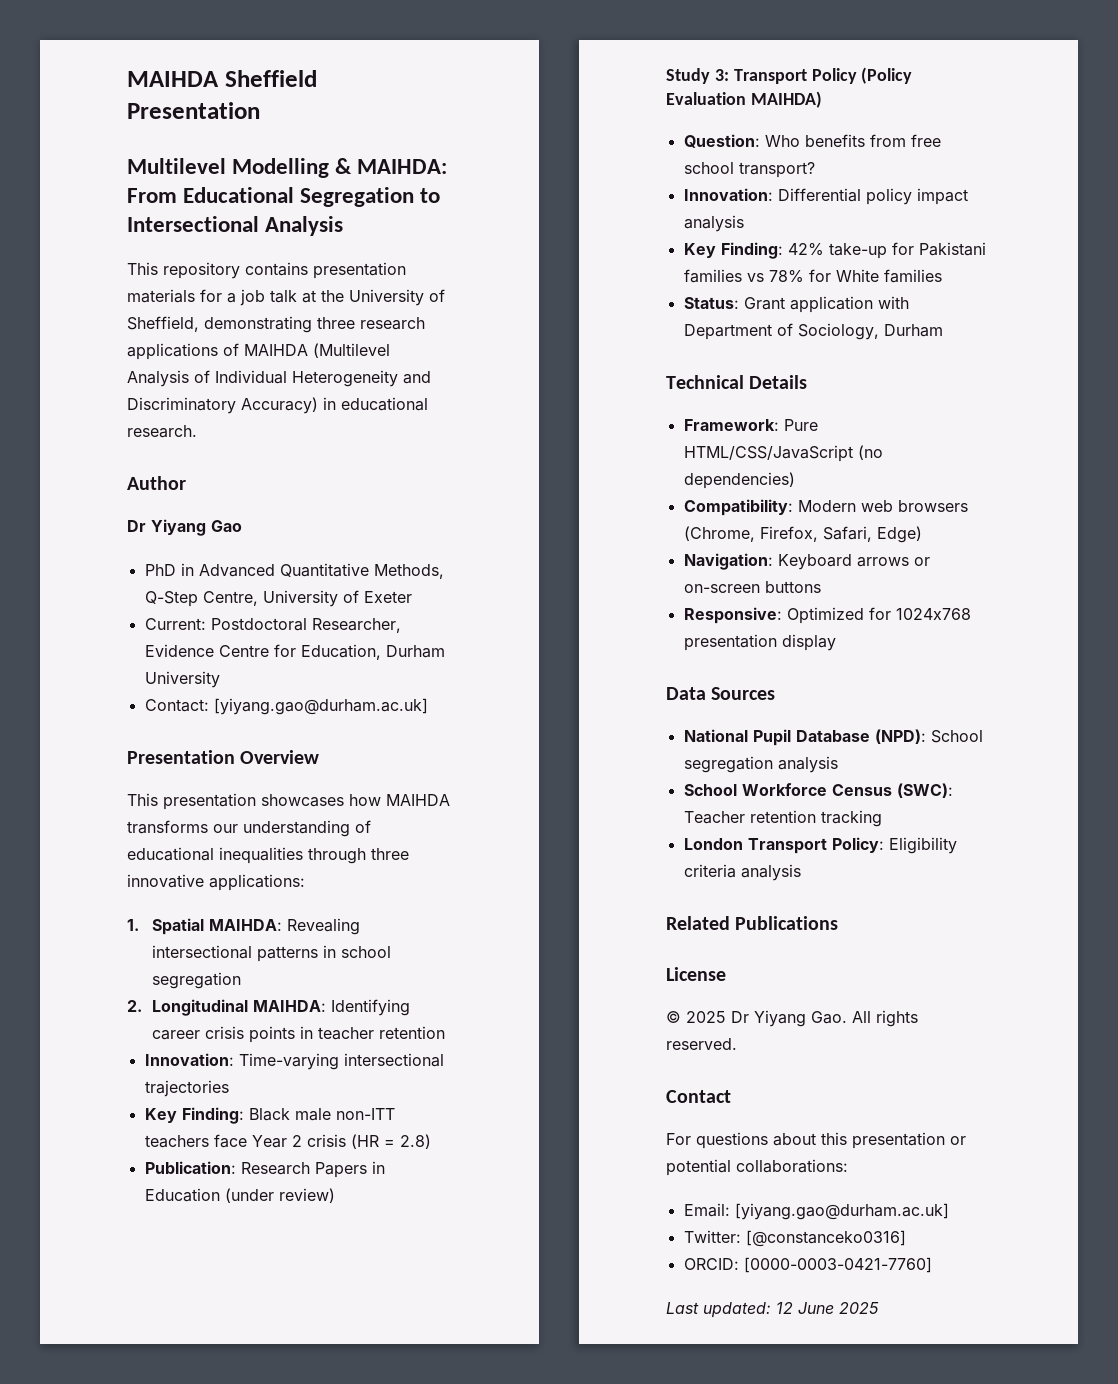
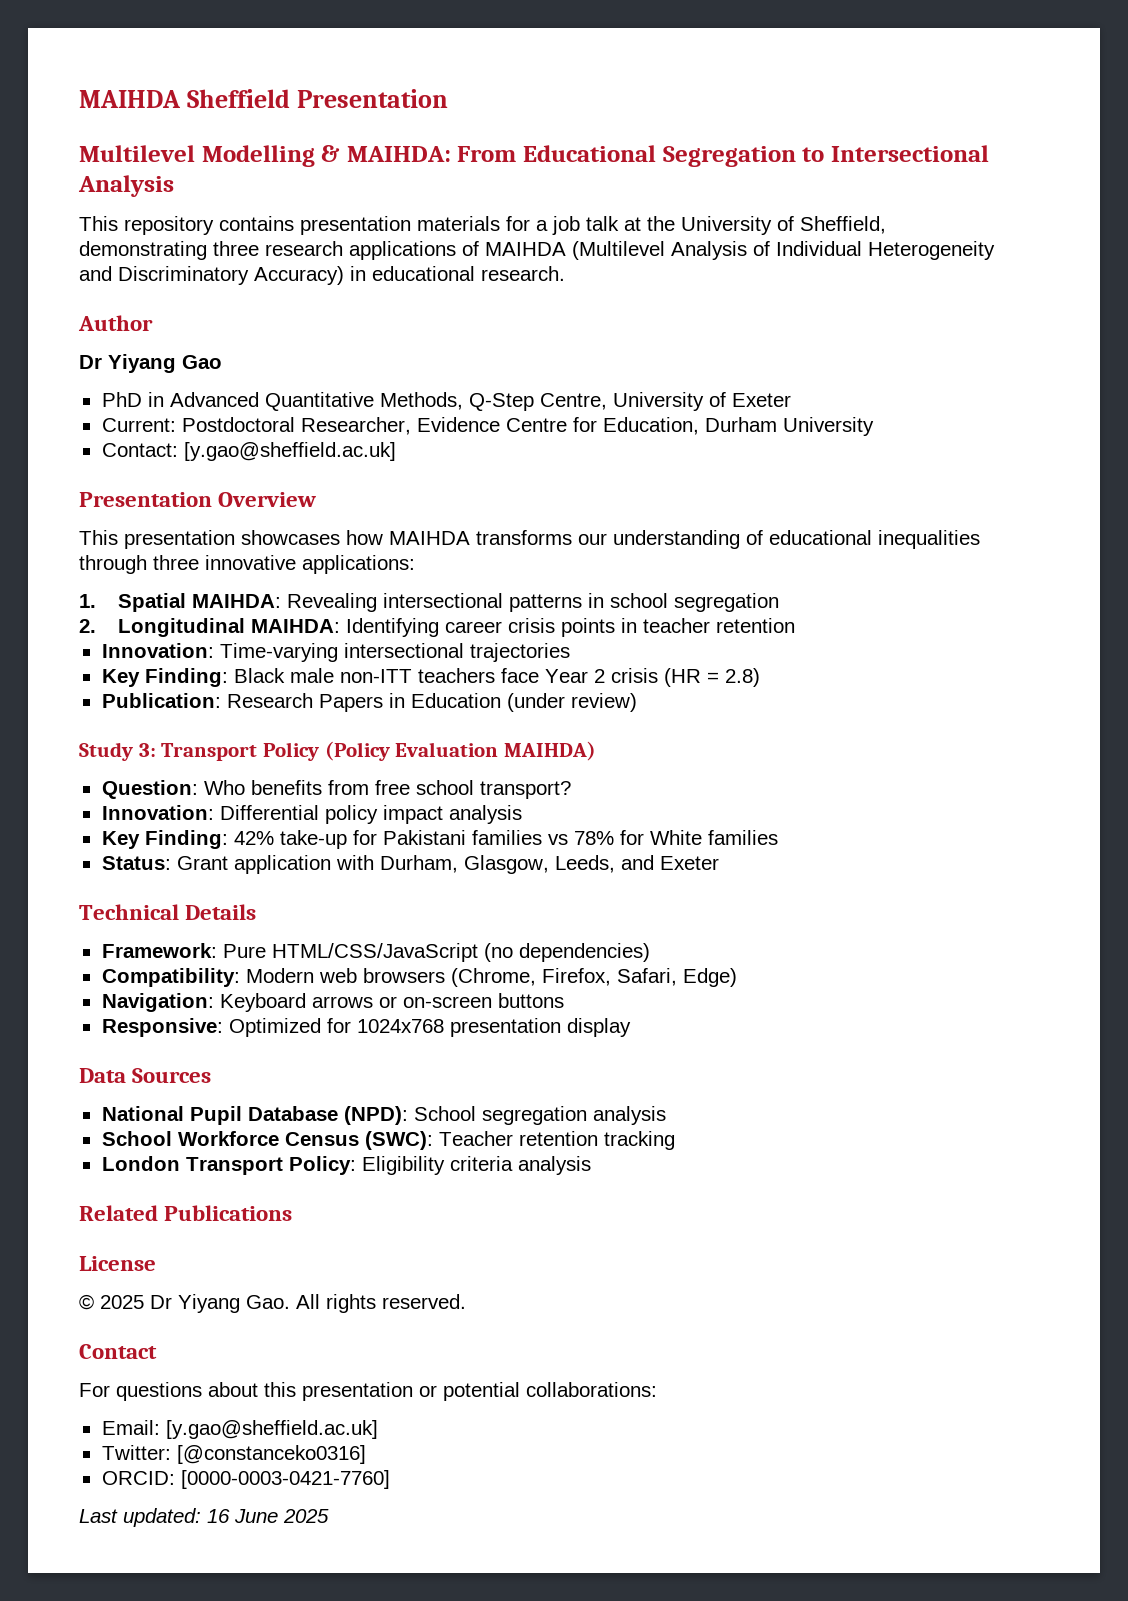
- Contact: [yiyang.gao@durham.ac.uk]
+ Contact: [y.gao@sheffield.ac.uk]
- Status: Grant application with Department of Sociology, Durham
+ Status: Grant application with Durham, Glasgow, Leeds, and Exeter
- Email: [yiyang.gao@durham.ac.uk]
+ Email: [y.gao@sheffield.ac.uk]
- Last updated: 12 June 2025
+ Last updated: 16 June 2025

